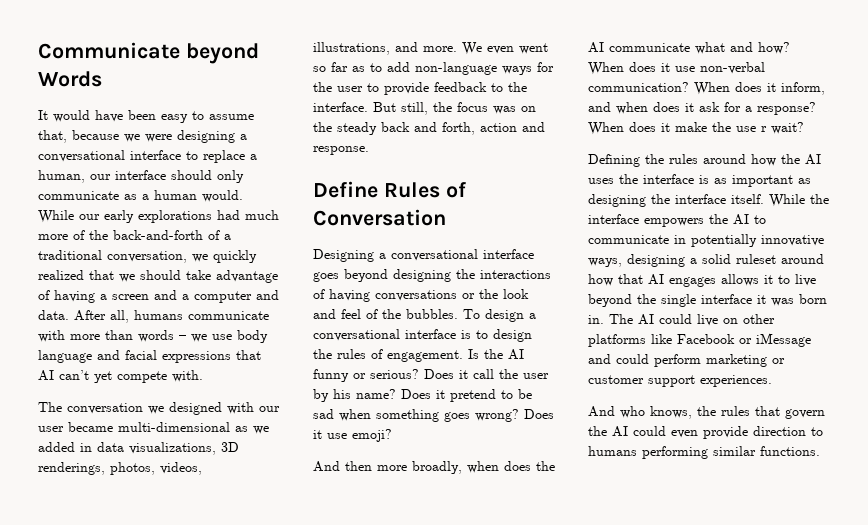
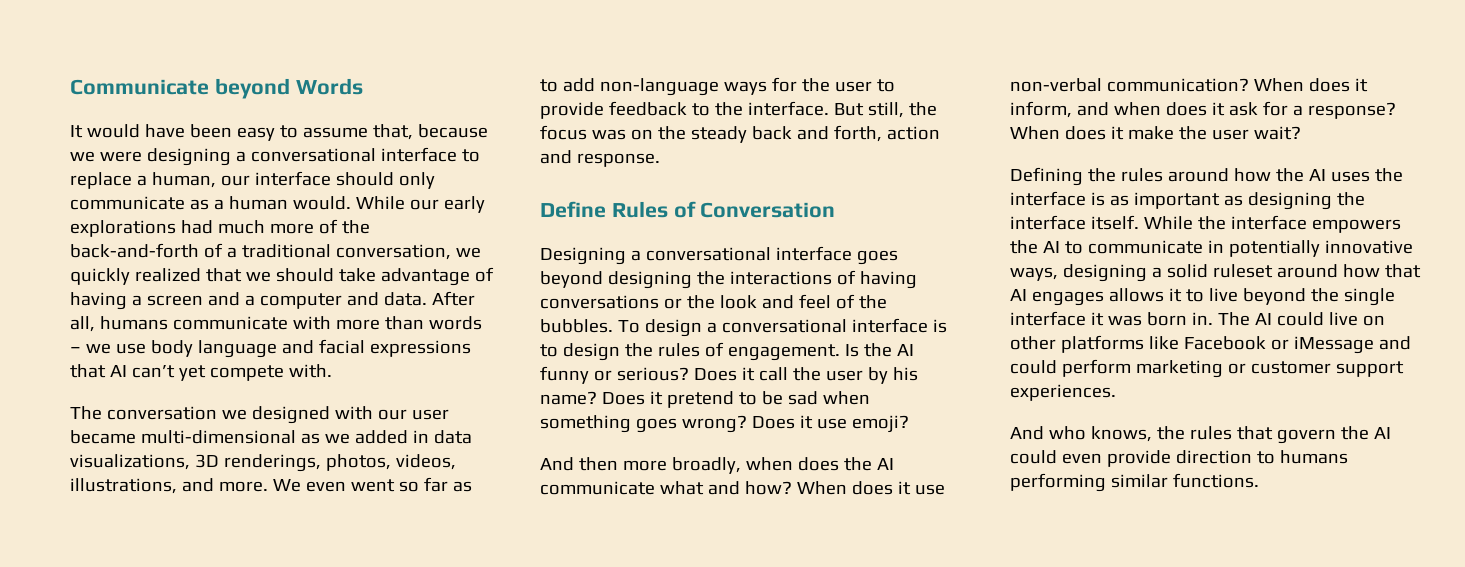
- When does it make the use r wait?
+ When does it make the user wait?

